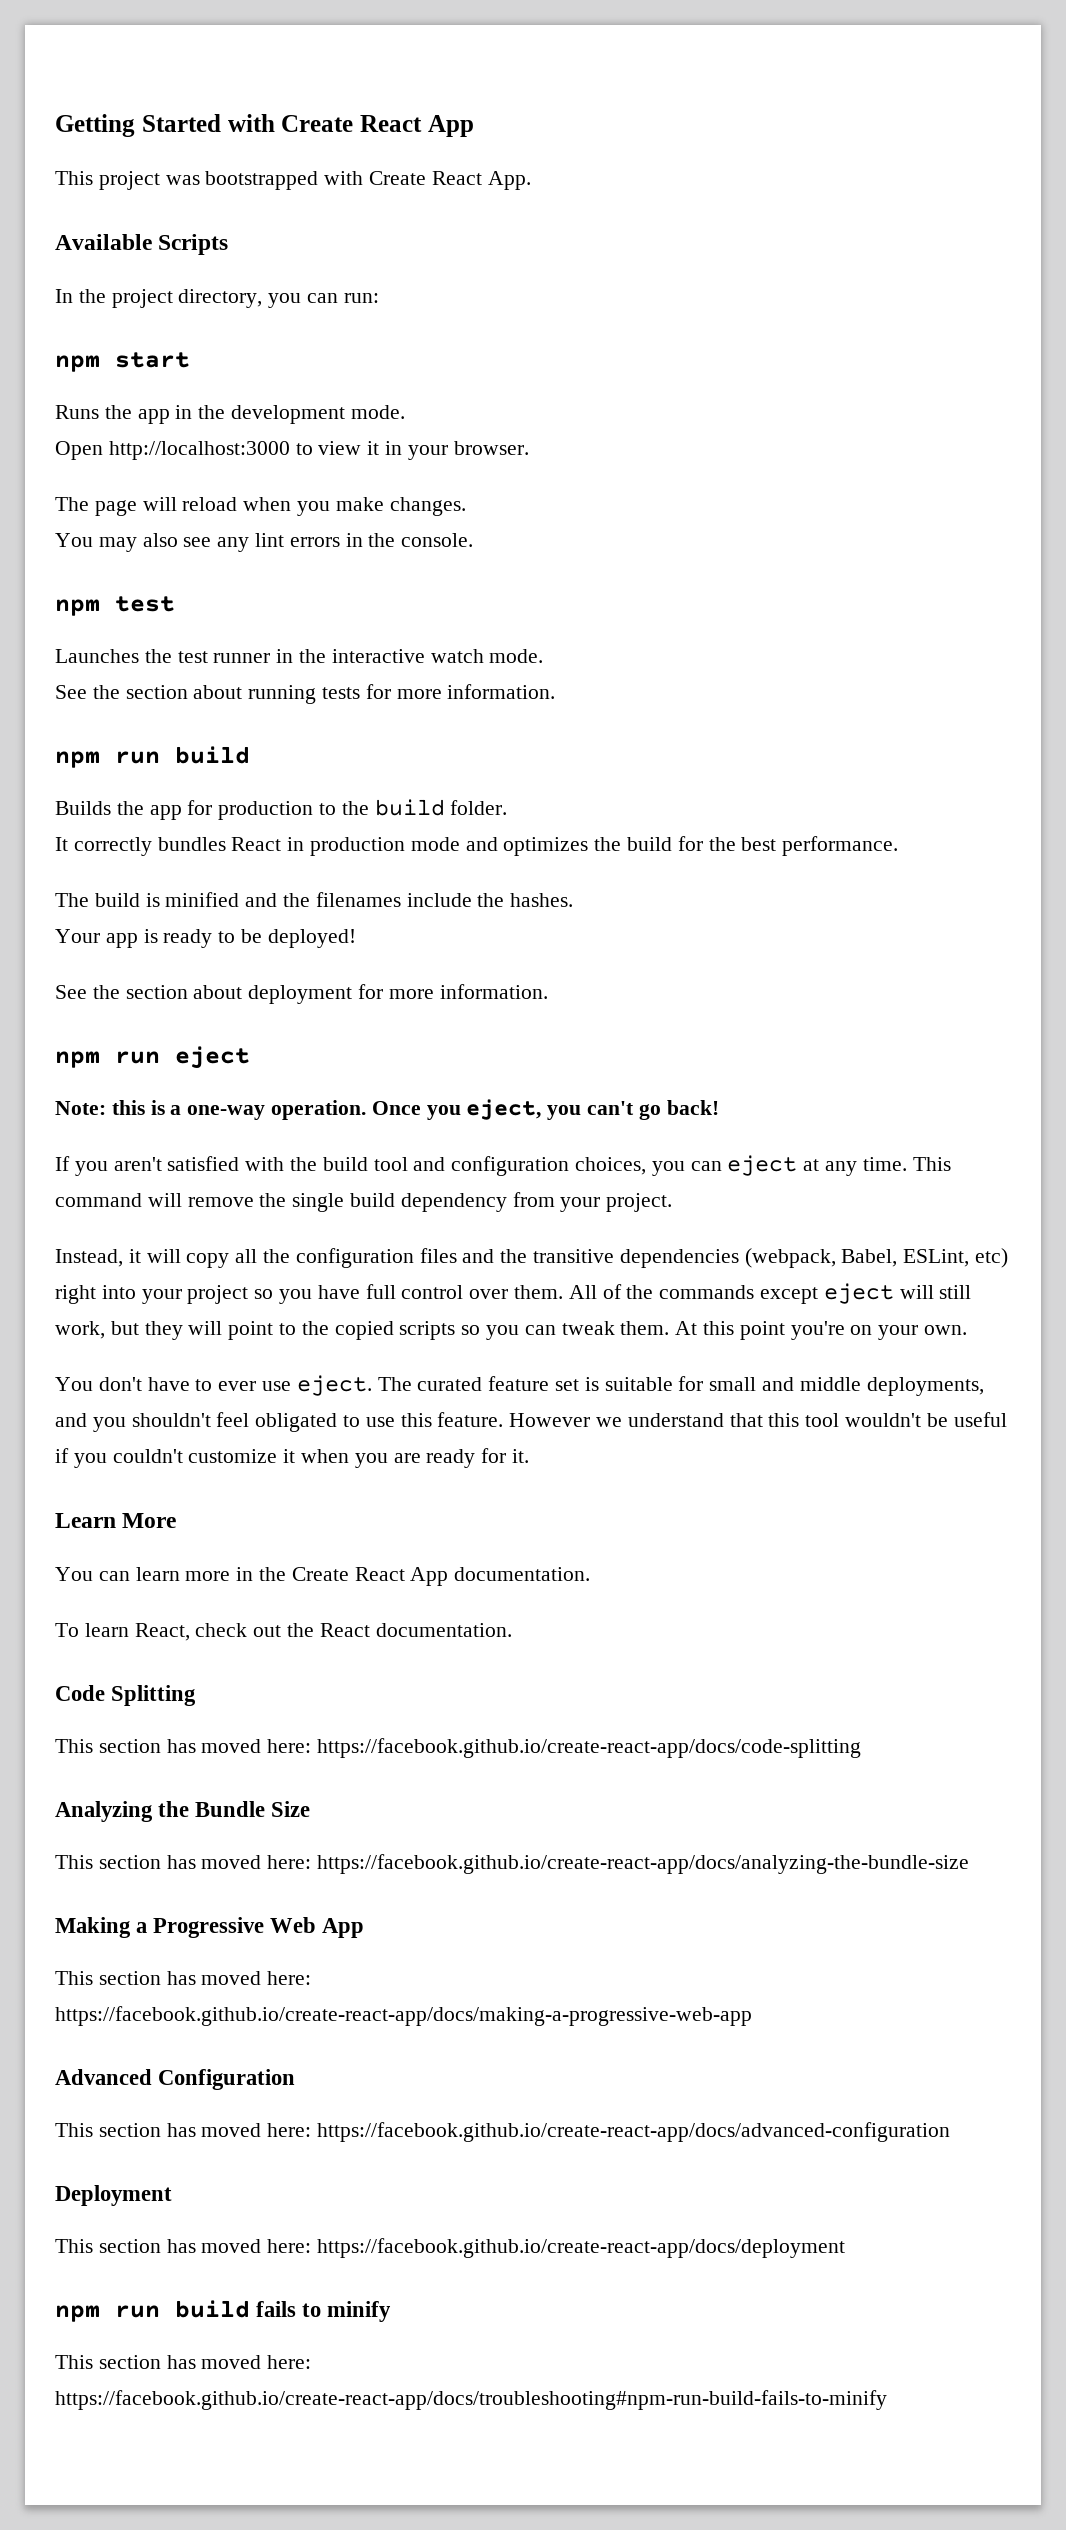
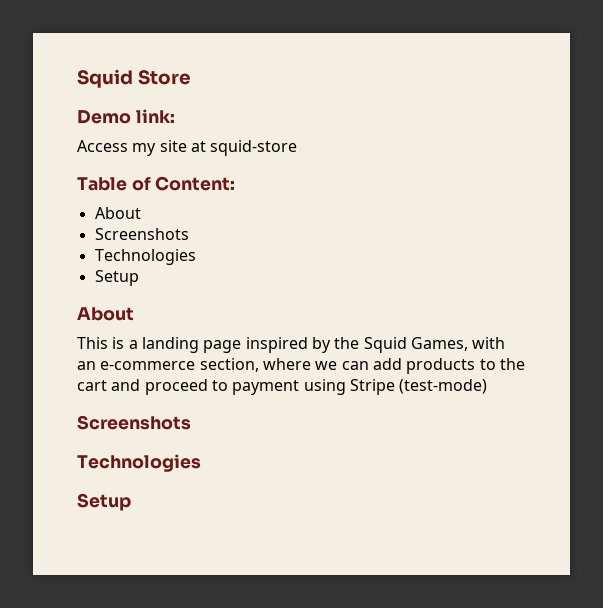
- Getting Started with Create React App
- This project was bootstrapped with Create React App.
- Available Scripts
- In the project directory, you can run:
- npm start
- Runs the app in the development mode.
- Open http://localhost:3000 to view it in your browser.
- The page will reload when you make changes.
- You may also see any lint errors in the console.
- npm test
- Launches the test runner in the interactive watch mode.
- See the section about running tests for more information.
- npm run build
- Builds the app for production to the build folder.
- It correctly bundles React in production mode and optimizes the build for the best performance.
- The build is minified and the filenames include the hashes.
- Your app is ready to be deployed!
- See the section about deployment for more information.
- npm run eject
- Note: this is a one-way operation. Once you eject, you can't go back!
- If you aren't satisfied with the build tool and configuration choices, you can eject at any time. This command will remove the single build dependency from your project.
- Instead, it will copy all the configuration files and the transitive dependencies (webpack, Babel, ESLint, etc) right into your project so you have full control over them. All of the commands except eject will still work, but they will point to the copied scripts so you can tweak them. At this point you're on your own.
- You don't have to ever use eject. The curated feature set is suitable for small and middle deployments, and you shouldn't feel obligated to use this feature. However we understand that this tool wouldn't be useful if you couldn't customize it when you are ready for it.
- Learn More
- You can learn more in the Create React App documentation.
- To learn React, check out the React documentation.
- Code Splitting
- This section has moved here: https://facebook.github.io/create-react-app/docs/code-splitting
- Analyzing the Bundle Size
- This section has moved here: https://facebook.github.io/create-react-app/docs/analyzing-the-bundle-size
- Making a Progressive Web App
- This section has moved here: https://facebook.github.io/create-react-app/docs/making-a-progressive-web-app
- Advanced Configuration
- This section has moved here: https://facebook.github.io/create-react-app/docs/advanced-configuration
- Deployment
- This section has moved here: https://facebook.github.io/create-react-app/docs/deployment
- npm run build fails to minify
- This section has moved here: https://facebook.github.io/create-react-app/docs/troubleshooting#npm-run-build-fails-to-minify
+ Squid Store
+ Demo link:
+ Access my site at squid-store
+ Table of Content:
+ About
+ Screenshots
+ Technologies
+ Setup
+ About
+ This is a landing page inspired by the Squid Games, with an e-commerce section, where we can add products to the cart and proceed to payment using Stripe (test-mode)
+ Screenshots
+ Technologies
+ Setup

